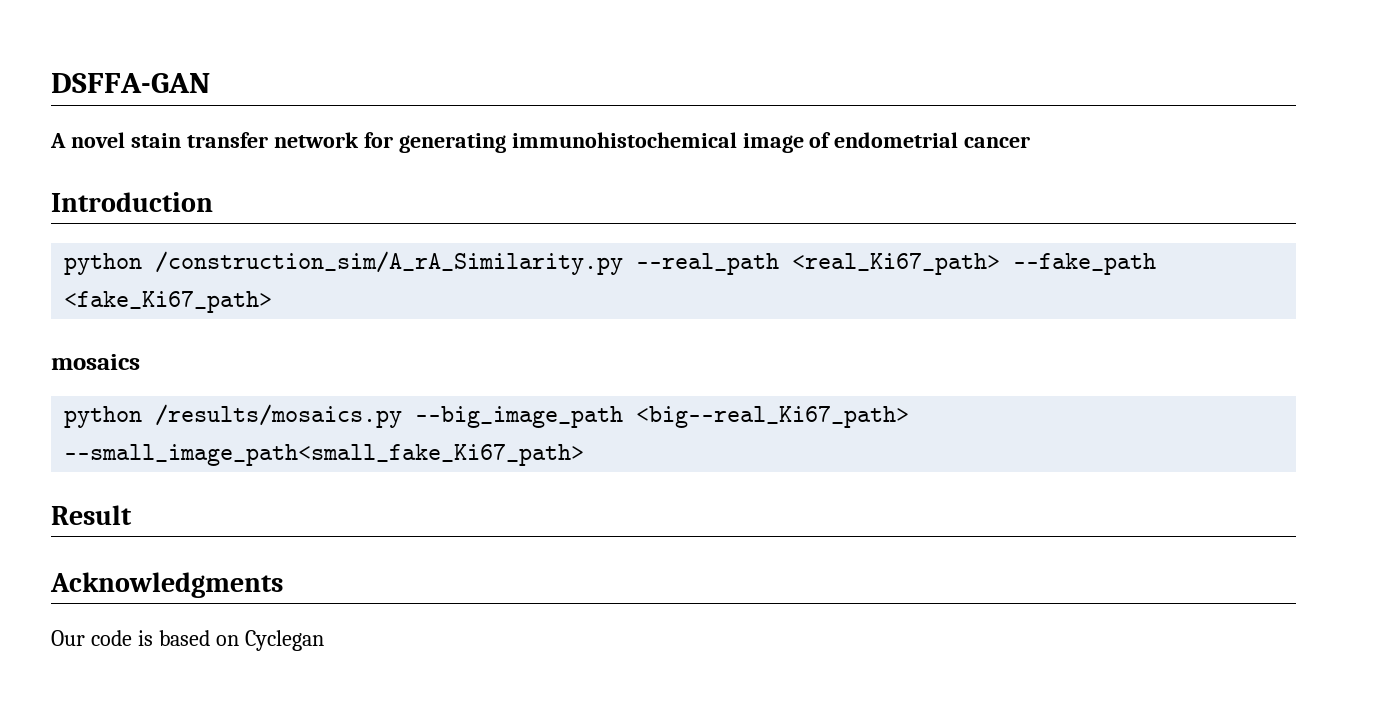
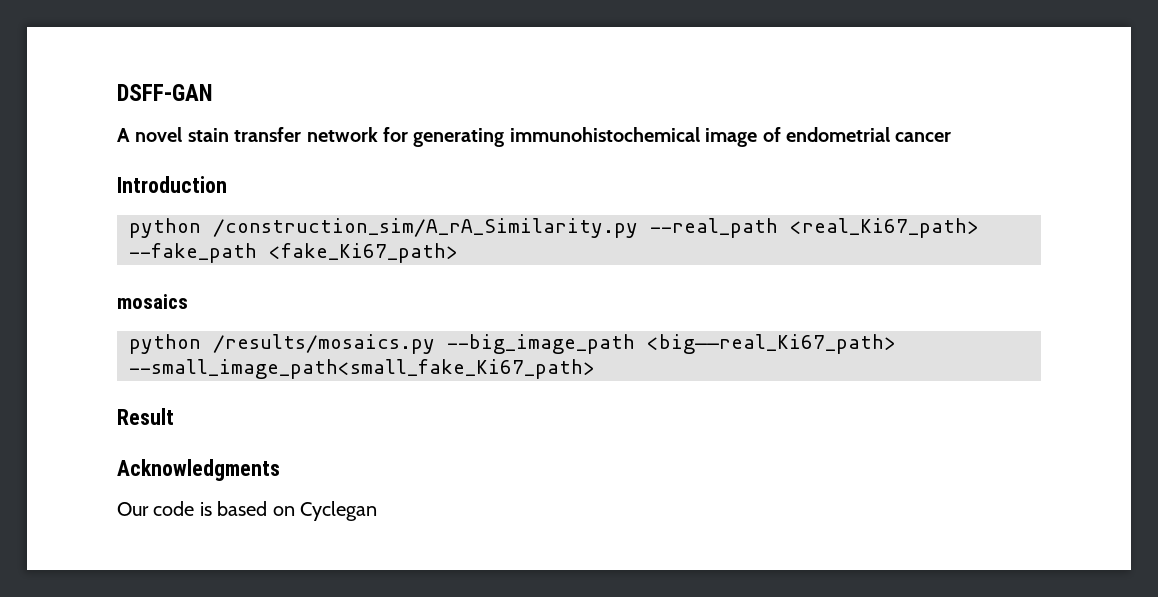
- DSFFA-GAN
+ DSFF-GAN

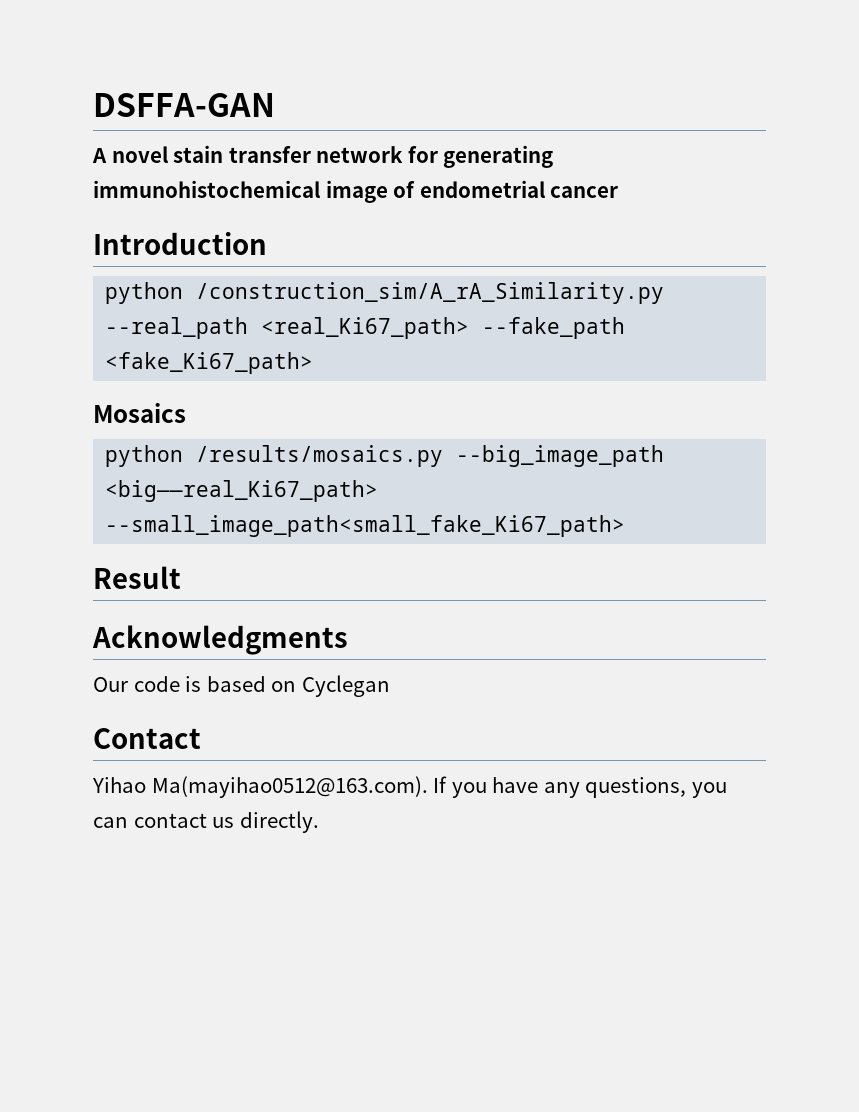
- DSFF-GAN
+ DSFFA-GAN
- mosaics
+ Mosaics
+ Contact
+ Yihao Ma(mayihao0512@163.com). If you have any questions, you can contact us directly.

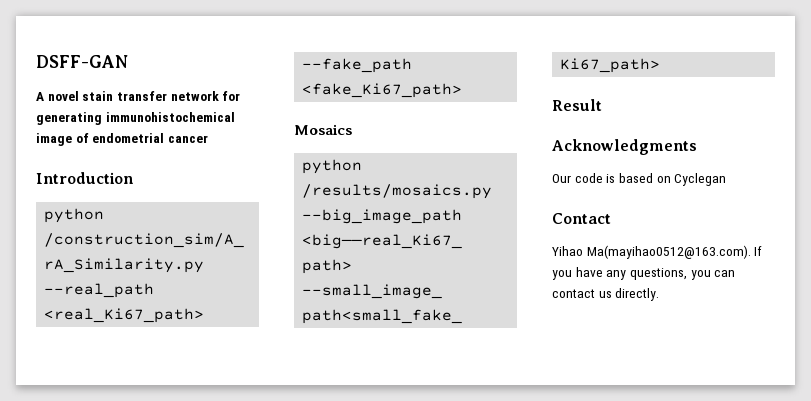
- DSFFA-GAN
+ DSFF-GAN

